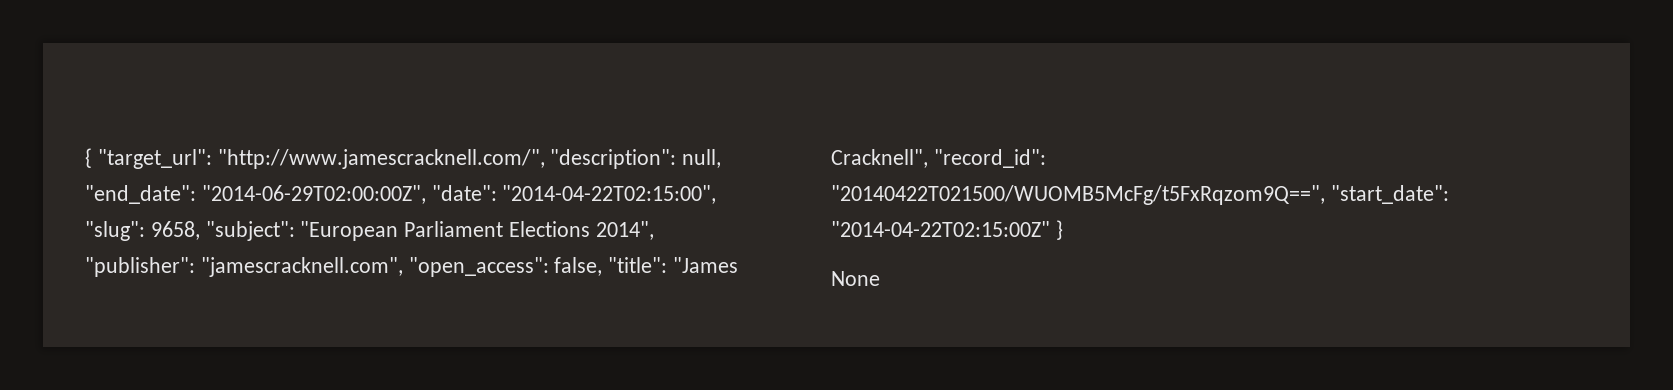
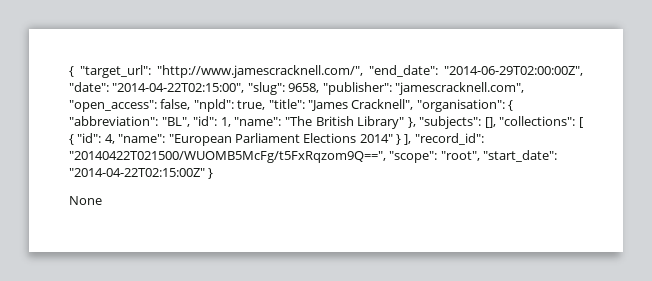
- { "target_url": "http://www.jamescracknell.com/", "description": null, "end_date": "2014-06-29T02:00:00Z", "date": "2014-04-22T02:15:00", "slug": 9658, "subject": "European Parliament Elections 2014", "publisher": "jamescracknell.com", "open_access": false, "title": "James Cracknell", "record_id": "20140422T021500/WUOMB5McFg/t5FxRqzom9Q==", "start_date": "2014-04-22T02:15:00Z" }
+ { "target_url": "http://www.jamescracknell.com/", "end_date": "2014-06-29T02:00:00Z", "date": "2014-04-22T02:15:00", "slug": 9658, "publisher": "jamescracknell.com", "open_access": false, "npld": true, "title": "James Cracknell", "organisation": { "abbreviation": "BL", "id": 1, "name": "The British Library" }, "subjects": [], "collections": [ { "id": 4, "name": "European Parliament Elections 2014" } ], "record_id": "20140422T021500/WUOMB5McFg/t5FxRqzom9Q==", "scope": "root", "start_date": "2014-04-22T02:15:00Z" }

